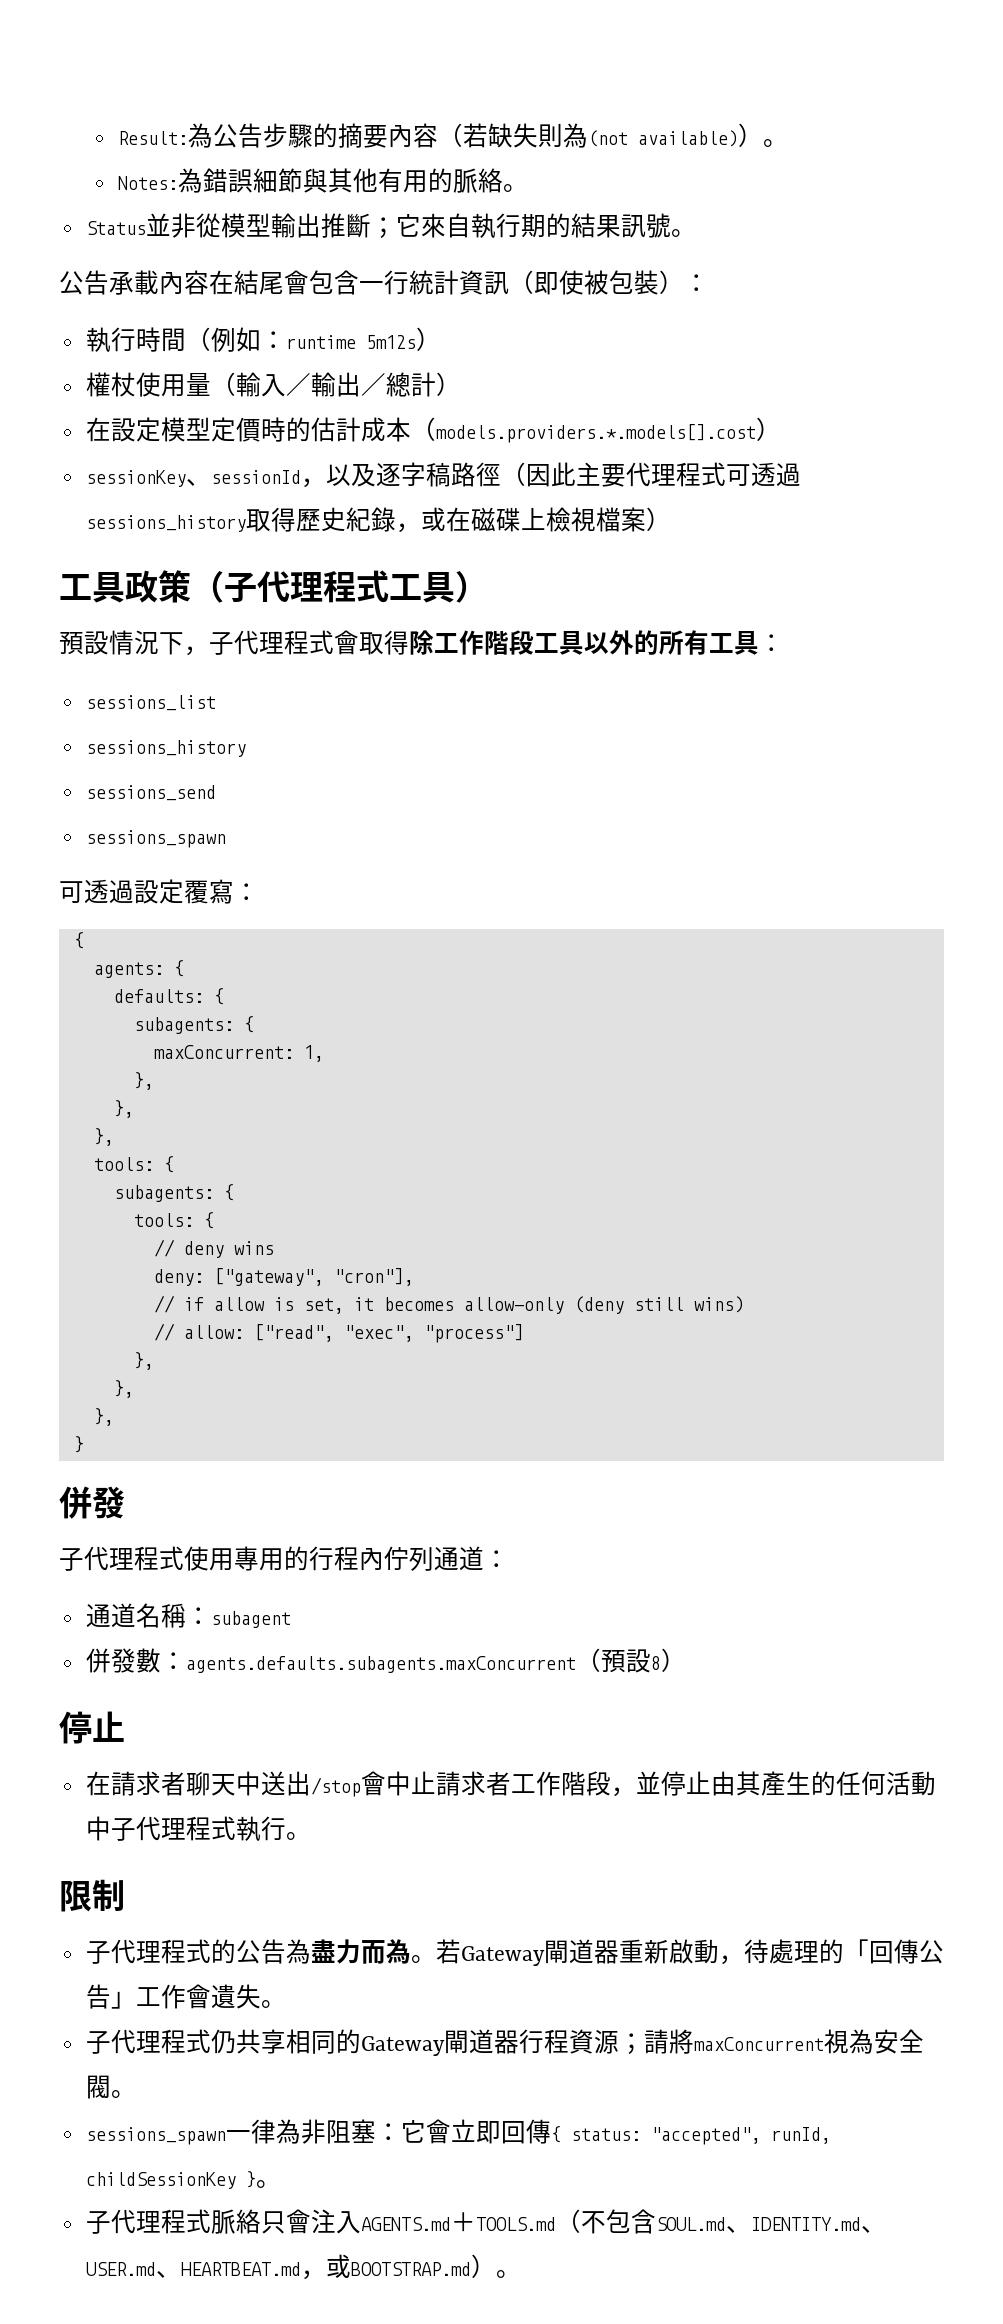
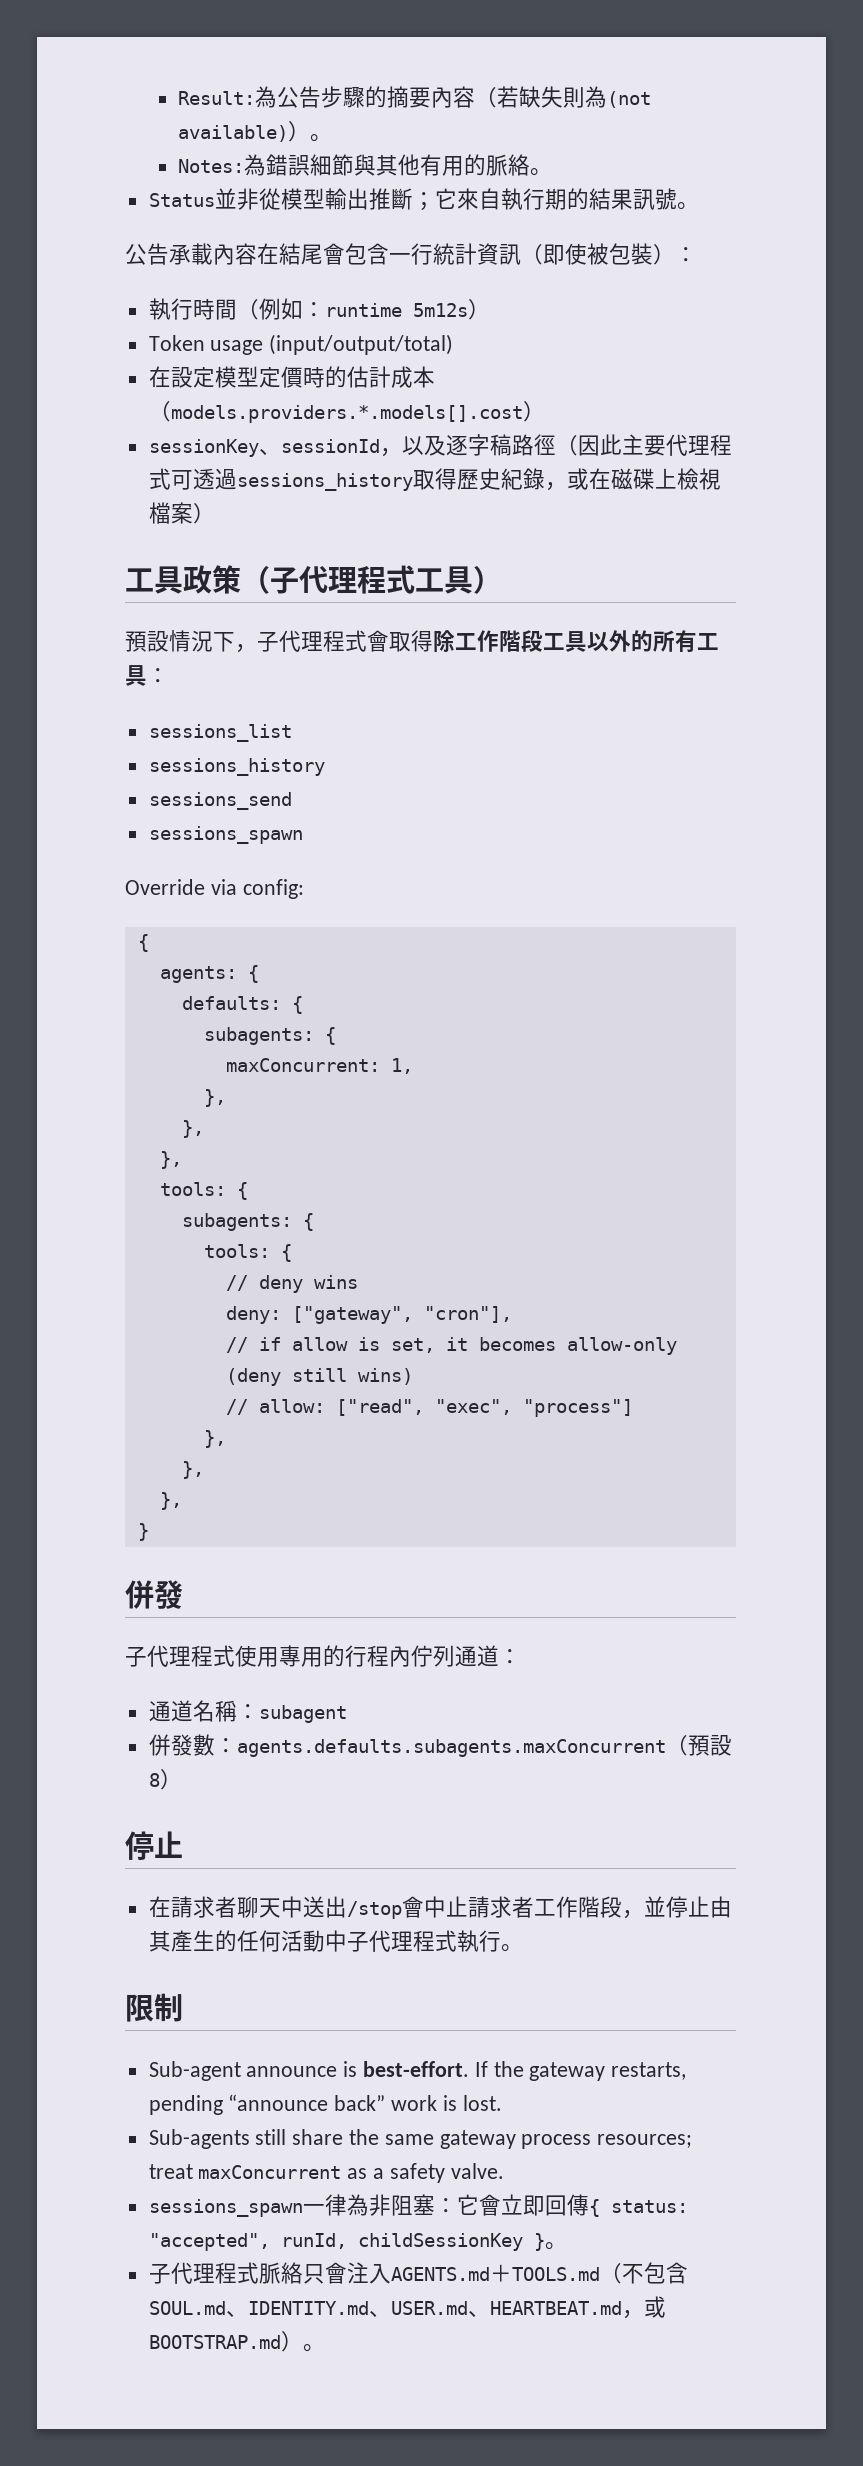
- 權杖使用量（輸入／輸出／總計）
+ Token usage (input/output/total)
- 可透過設定覆寫：
+ Override via config:
- 子代理程式的公告為盡力而為。若Gateway閘道器重新啟動，待處理的「回傳公告」工作會遺失。
- 子代理程式仍共享相同的Gateway閘道器行程資源；請將maxConcurrent視為安全閥。
+ Sub-agent announce is best-effort. If the gateway restarts, pending “announce back” work is lost.
+ Sub-agents still share the same gateway process resources; treat maxConcurrent as a safety valve.

